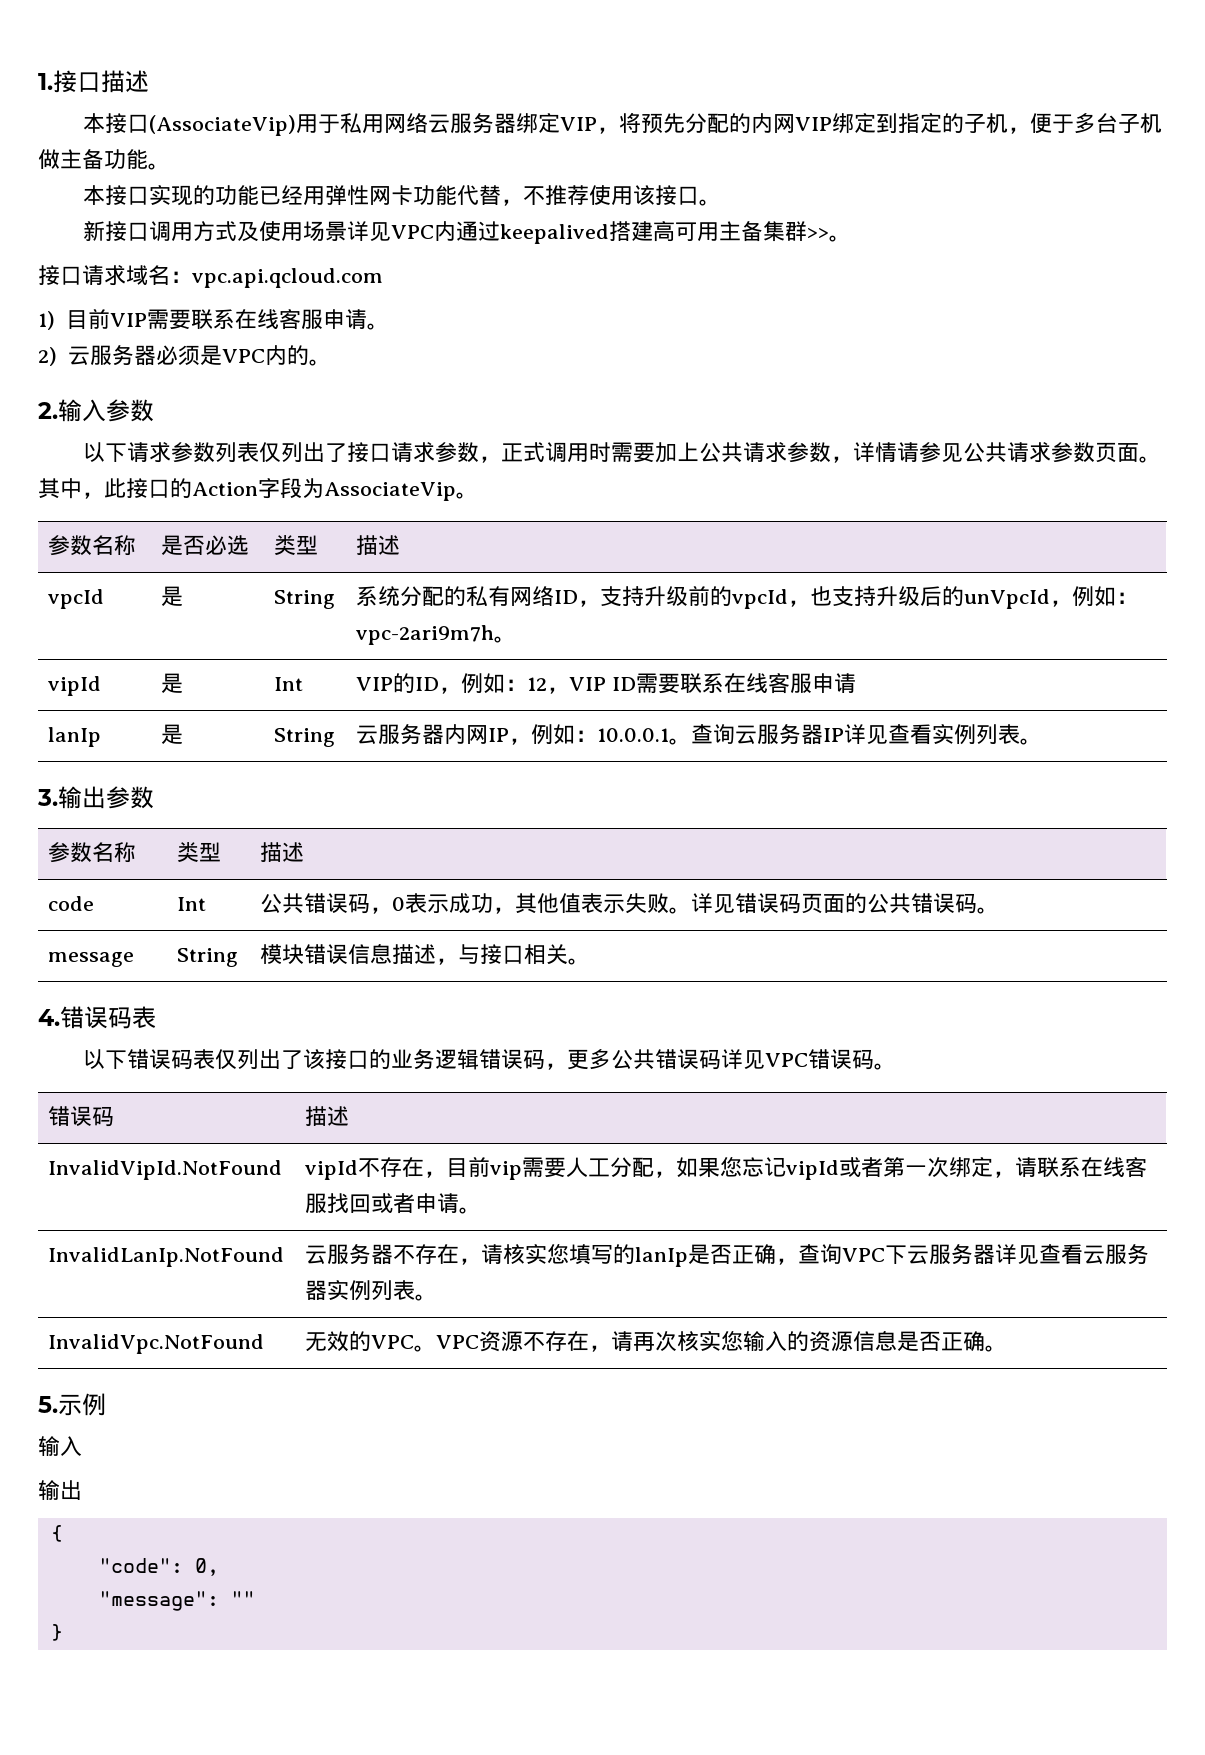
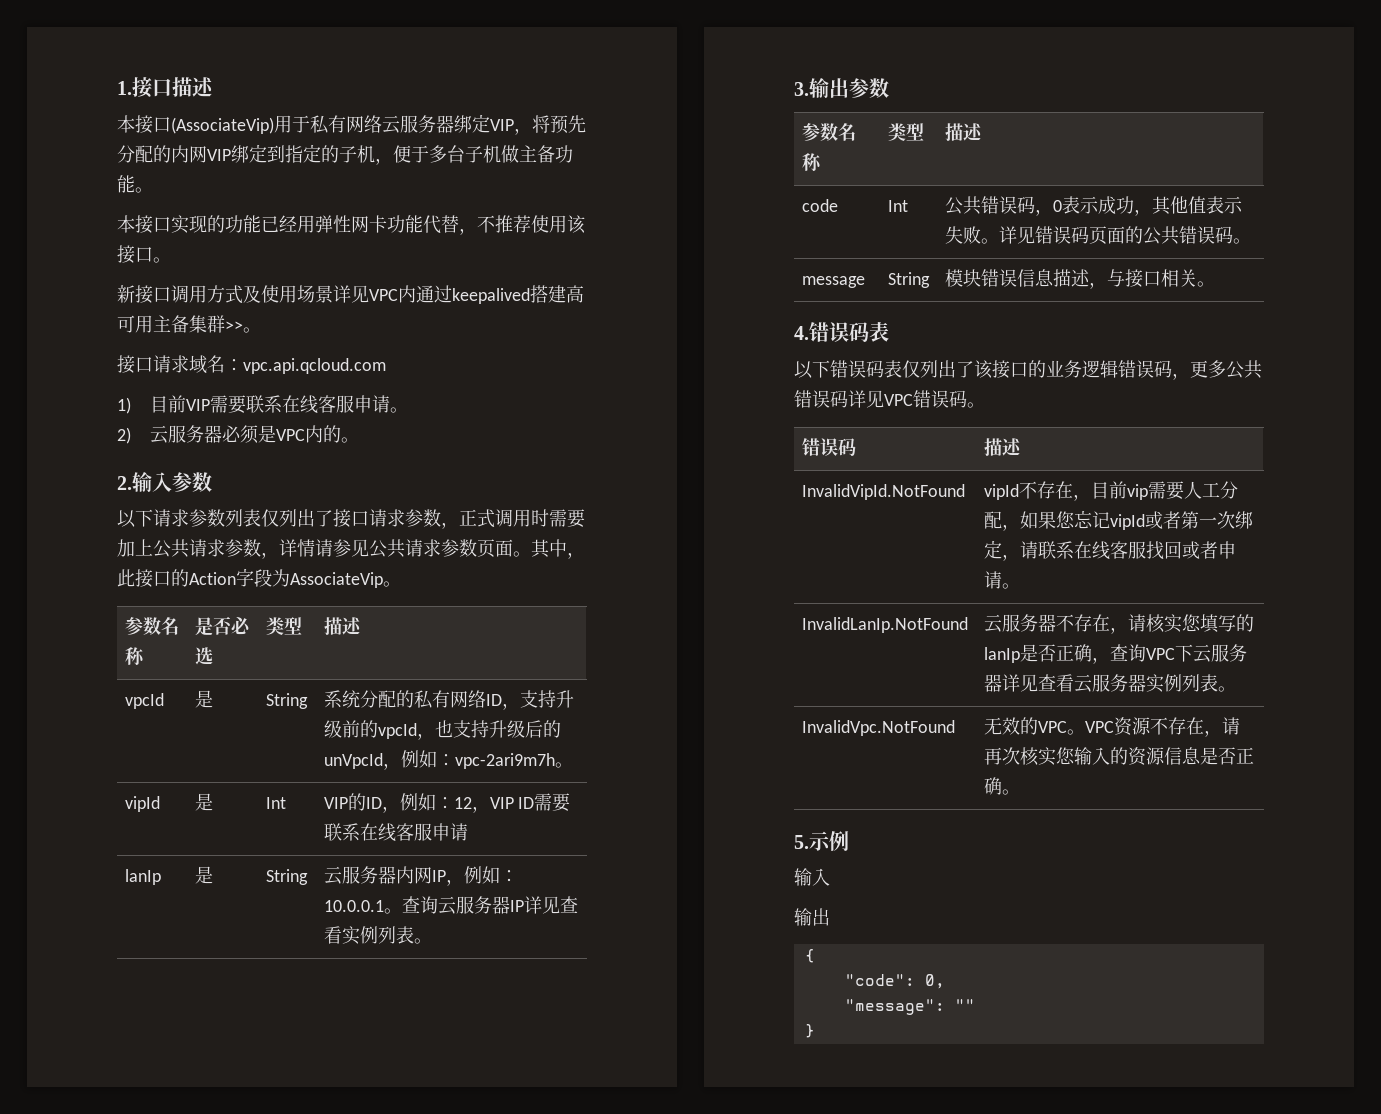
- 本接口(AssociateVip)用于私用网络云服务器绑定VIP，将预先分配的内网VIP绑定到指定的子机，便于多台子机做主备功能。
+ 本接口(AssociateVip)用于私有网络云服务器绑定VIP，将预先分配的内网VIP绑定到指定的子机，便于多台子机做主备功能。

